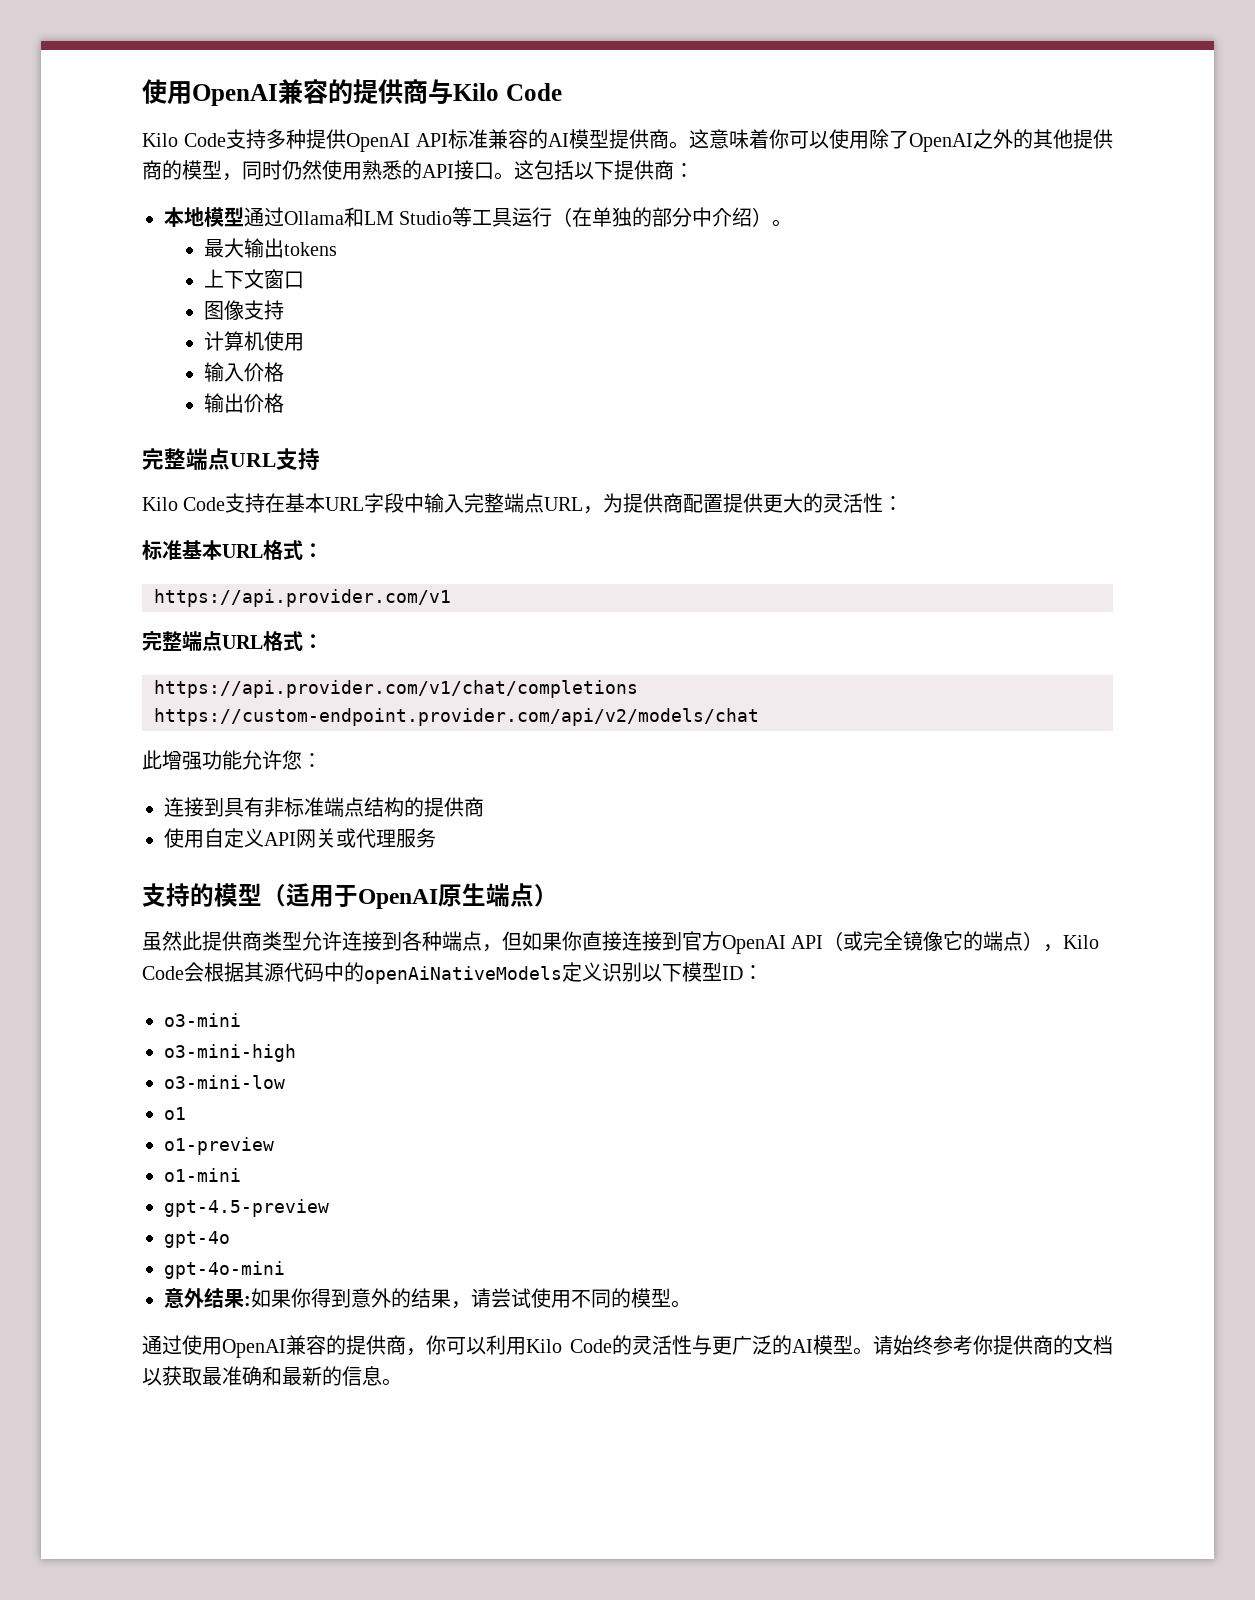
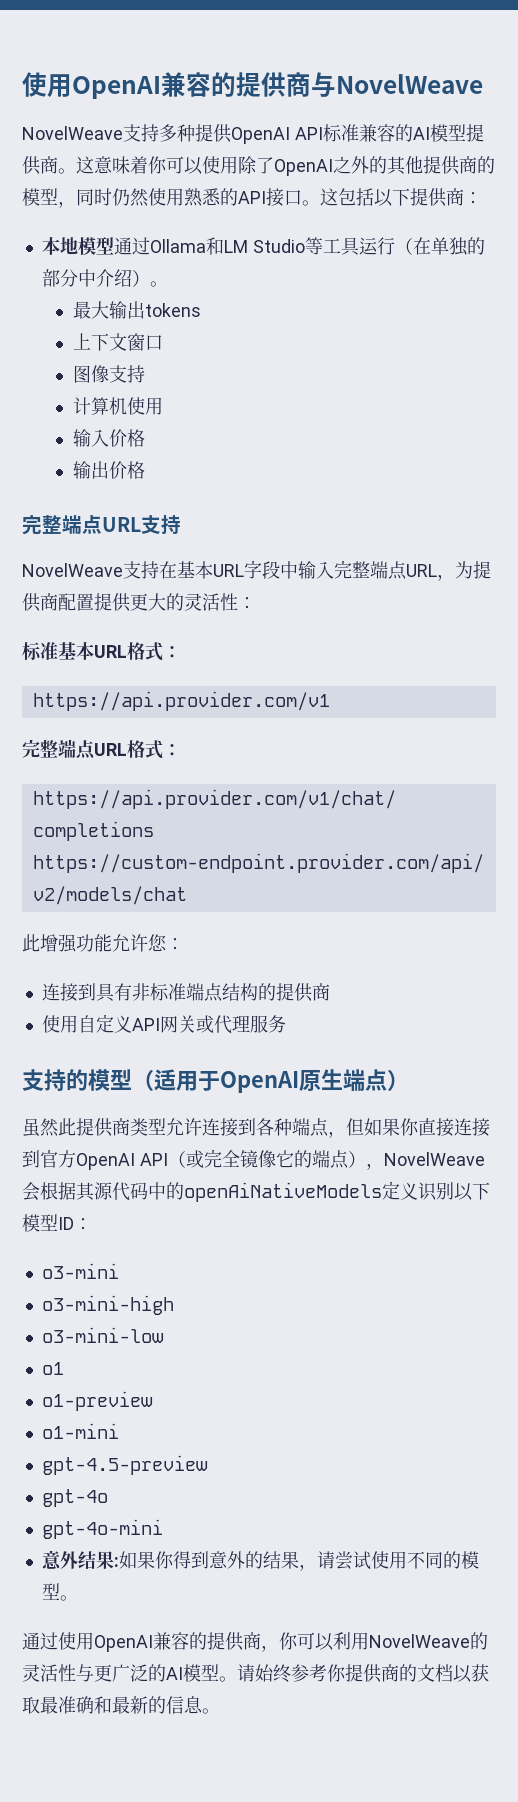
- 使用OpenAI兼容的提供商与Kilo Code
- Kilo Code支持多种提供OpenAI API标准兼容的AI模型提供商。
+ 使用OpenAI兼容的提供商与NovelWeave
+ NovelWeave支持多种提供OpenAI API标准兼容的AI模型提供商。
- Kilo Code支持在基本URL字段中输入完整端点URL，为提供商配置提供更大的灵活性：
+ NovelWeave支持在基本URL字段中输入完整端点URL，为提供商配置提供更大的灵活性：
- 虽然此提供商类型允许连接到各种端点，但如果你直接连接到官方OpenAI API（或完全镜像它的端点），Kilo Code会根据其源代码中的openAiNativeModels定义识别以下模型ID：
+ 虽然此提供商类型允许连接到各种端点，但如果你直接连接到官方OpenAI API（或完全镜像它的端点），NovelWeave会根据其源代码中的openAiNativeModels定义识别以下模型ID：
- 通过使用OpenAI兼容的提供商，你可以利用Kilo Code的灵活性与更广泛的AI模型。
+ 通过使用OpenAI兼容的提供商，你可以利用NovelWeave的灵活性与更广泛的AI模型。

